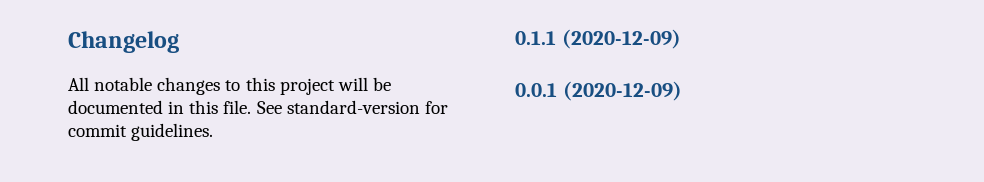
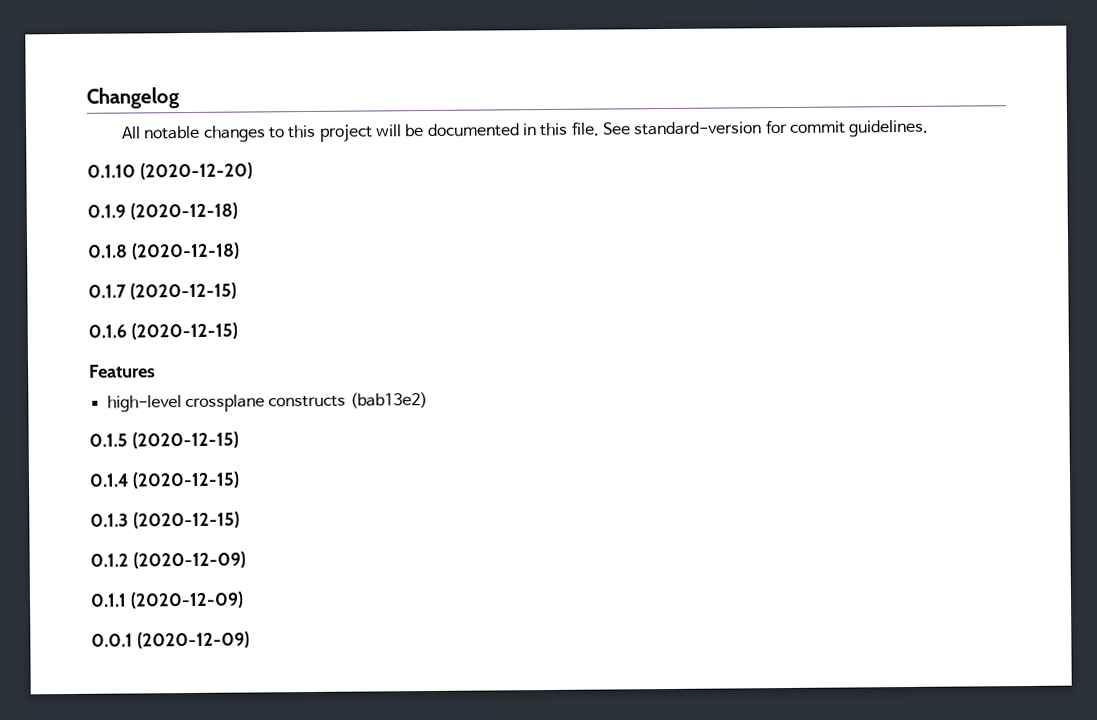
+ 0.1.10 (2020-12-20)
+ 0.1.9 (2020-12-18)
+ 0.1.8 (2020-12-18)
+ 0.1.7 (2020-12-15)
+ 0.1.6 (2020-12-15)
+ Features
+ high-level crossplane constructs (bab13e2)
+ 0.1.5 (2020-12-15)
+ 0.1.4 (2020-12-15)
+ 0.1.3 (2020-12-15)
+ 0.1.2 (2020-12-09)

